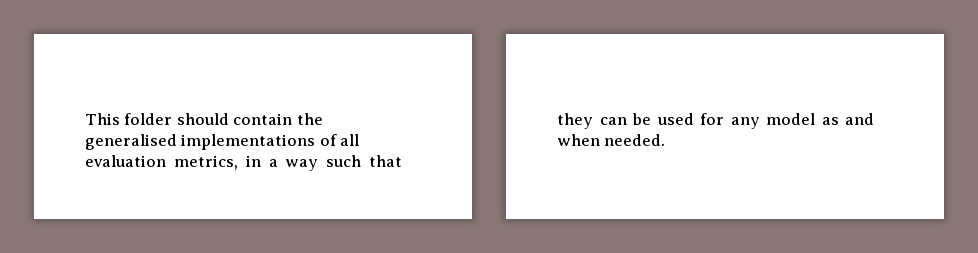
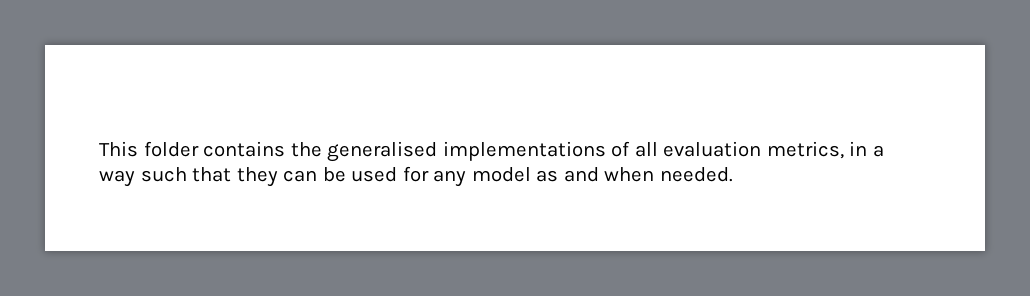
- This folder should contain the generalised implementations of all evaluation metrics, in a way such that they can be used for any model as and when needed.
+ This folder contains the generalised implementations of all evaluation metrics, in a way such that they can be used for any model as and when needed.

